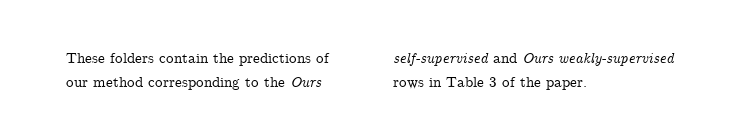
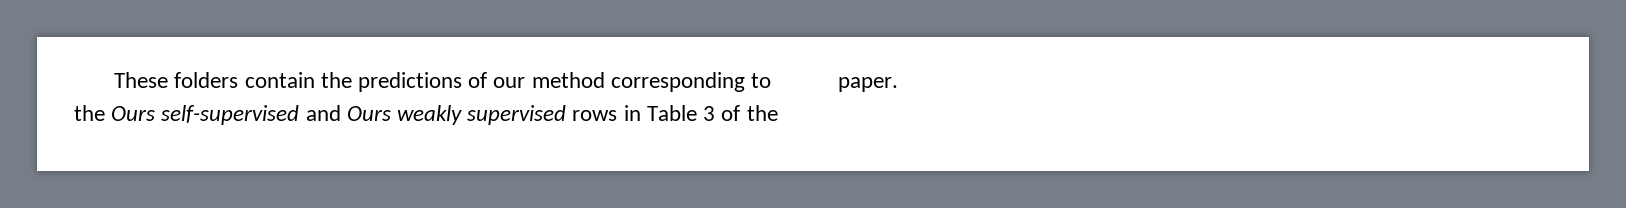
- These folders contain the predictions of our method corresponding to the Ours self-supervised and Ours weakly-supervised rows in Table 3 of the paper.
+ These folders contain the predictions of our method corresponding to the Ours self-supervised and Ours weakly supervised rows in Table 3 of the paper.

